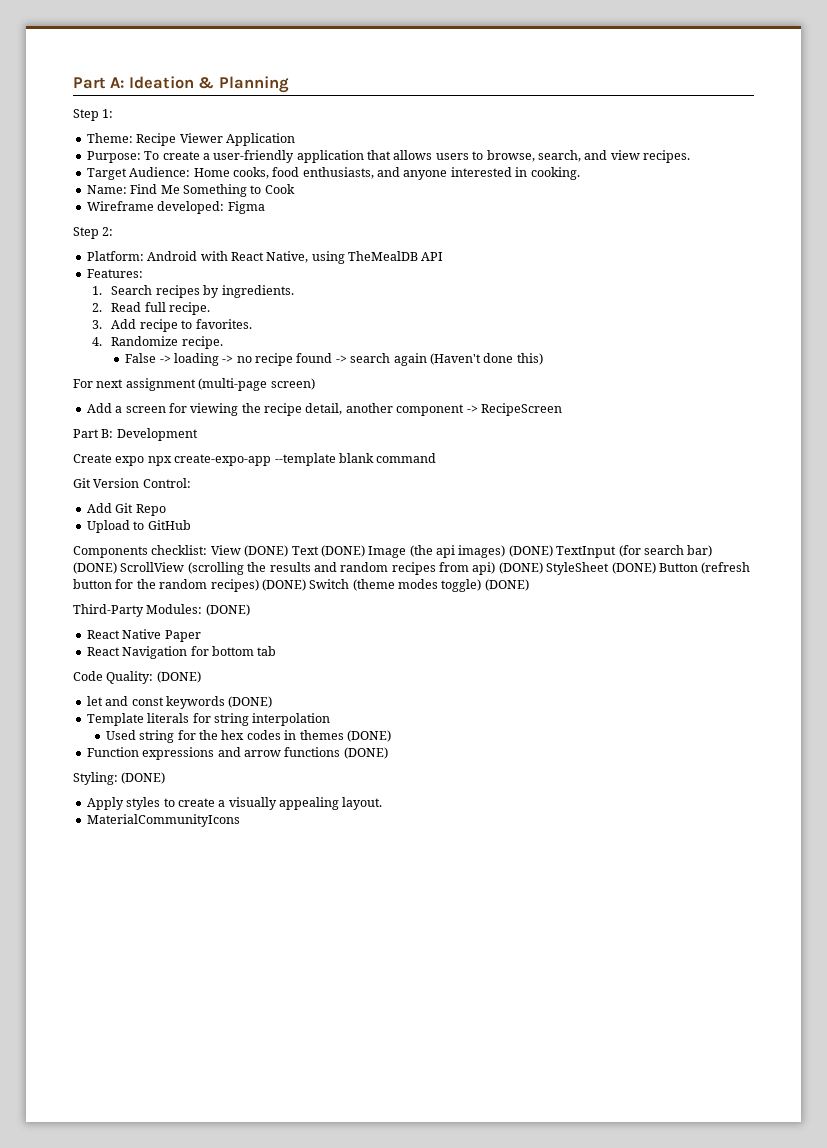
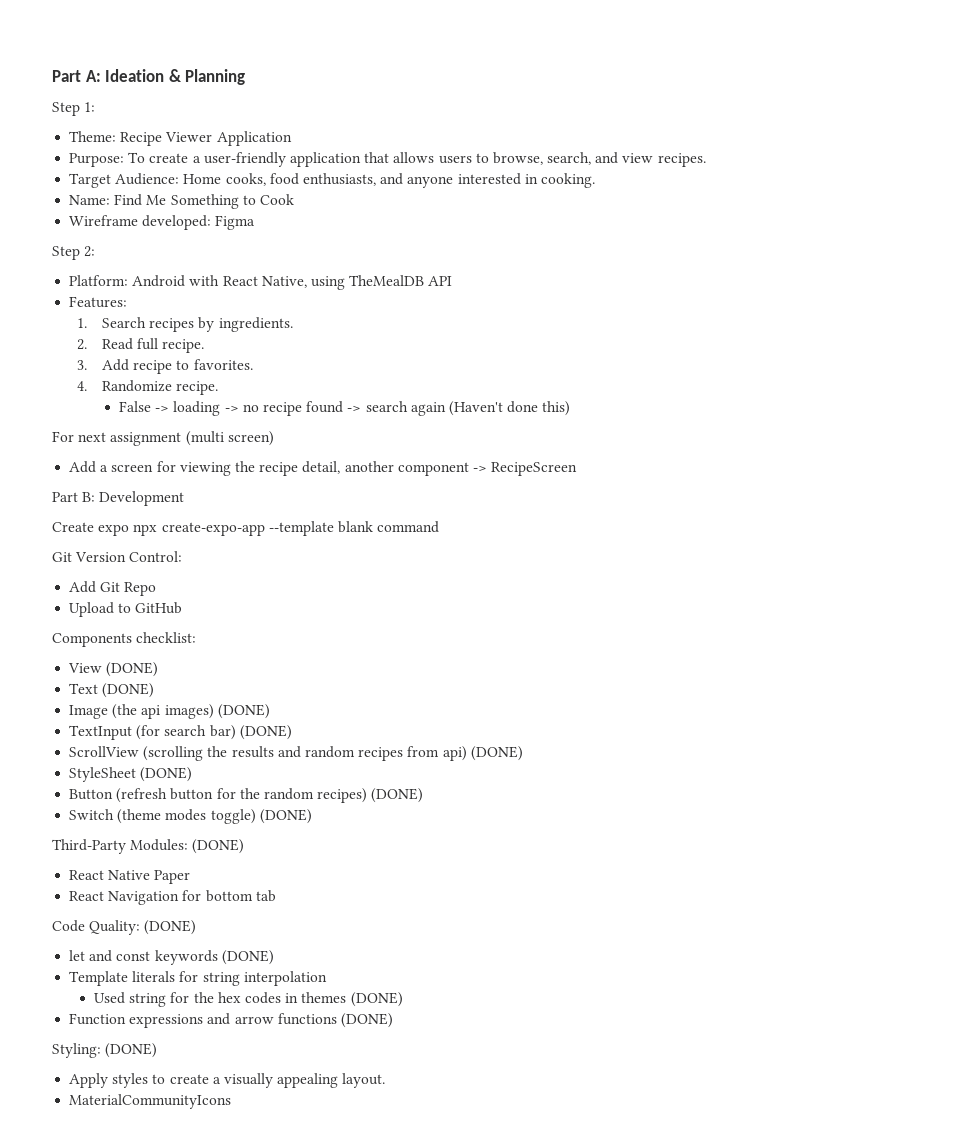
- For next assignment (multi-page screen)
+ For next assignment (multi screen)
- Components checklist: View (DONE) Text (DONE) Image (the api images) (DONE) TextInput (for search bar) (DONE) ScrollView (scrolling the results and random recipes from api) (DONE) StyleSheet (DONE) Button (refresh button for the random recipes) (DONE) Switch (theme modes toggle) (DONE)
+ Components checklist:
+ View (DONE)
+ Text (DONE)
+ Image (the api images) (DONE)
+ TextInput (for search bar) (DONE)
+ ScrollView (scrolling the results and random recipes from api) (DONE)
+ StyleSheet (DONE)
+ Button (refresh button for the random recipes) (DONE)
+ Switch (theme modes toggle) (DONE)

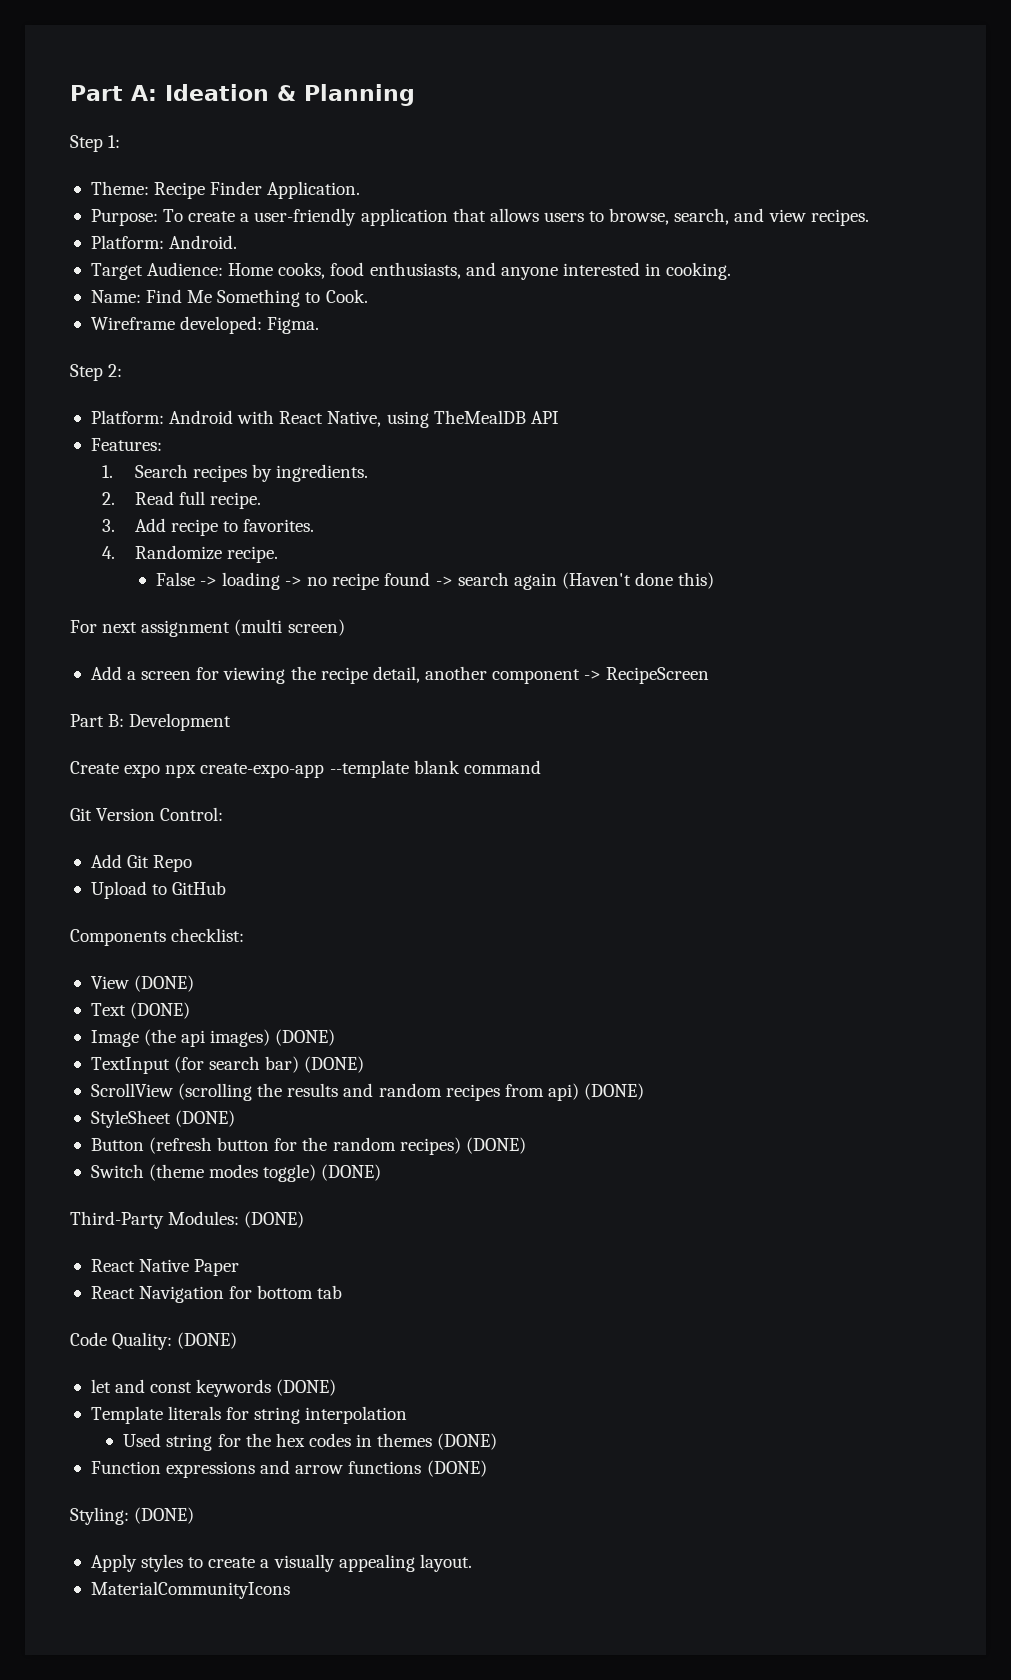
- Theme: Recipe Viewer Application
+ Theme: Recipe Finder Application.
+ Platform: Android.
- Name: Find Me Something to Cook
+ Name: Find Me Something to Cook.
- Wireframe developed: Figma
+ Wireframe developed: Figma.

